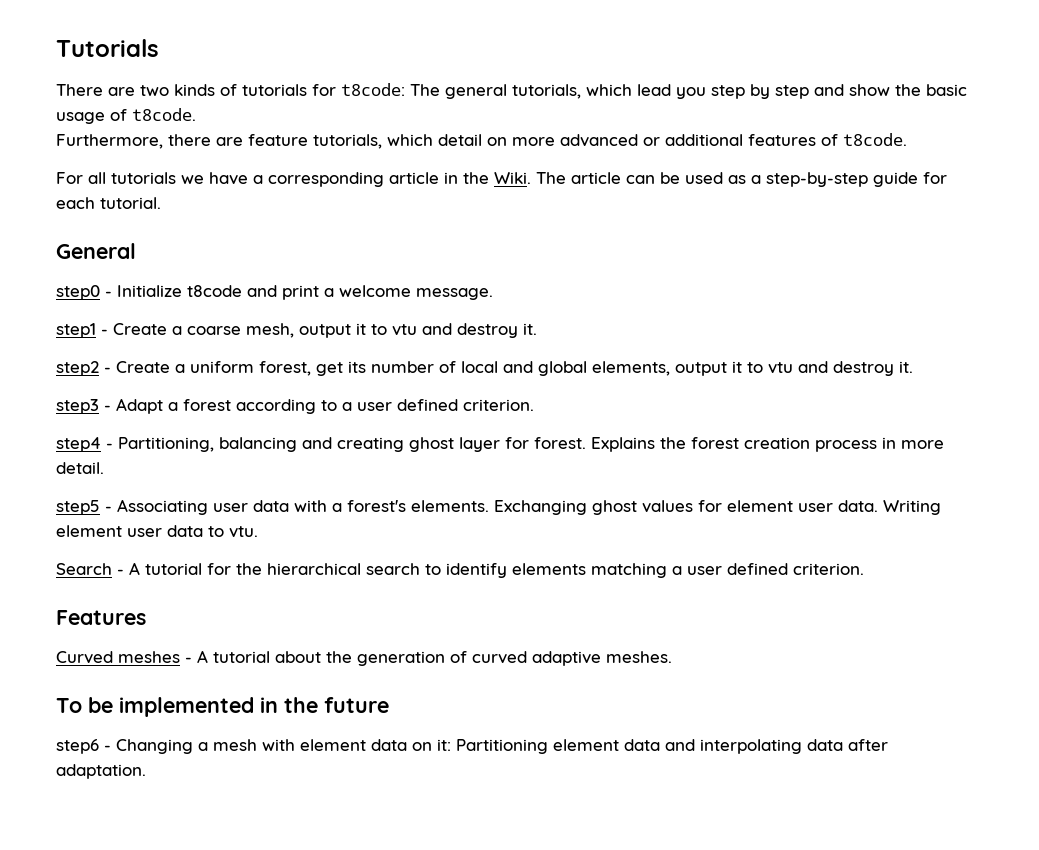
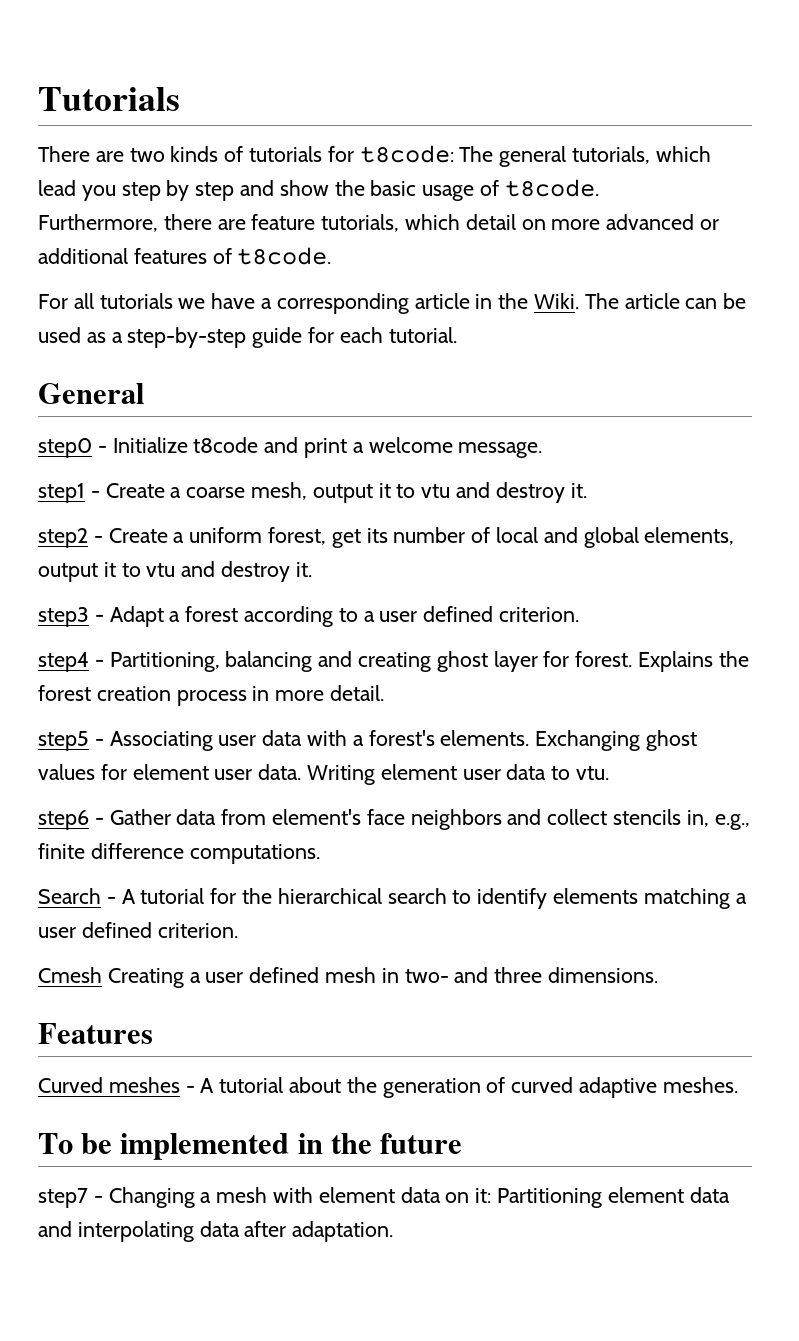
+ step6 - Gather data from element's face neighbors and collect stencils in, e.g., finite difference computations.
+ Cmesh Creating a user defined mesh in two- and three dimensions.
- step6 - Changing a mesh with element data on it: Partitioning element data and interpolating data after adaptation.
+ step7 - Changing a mesh with element data on it: Partitioning element data and interpolating data after adaptation.

